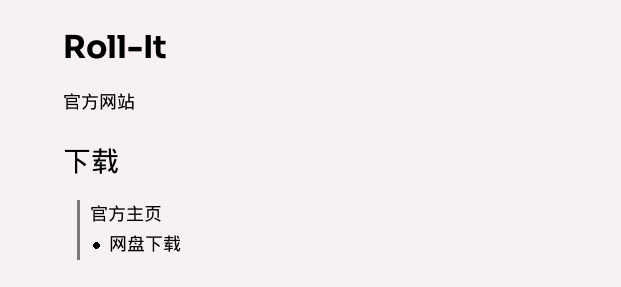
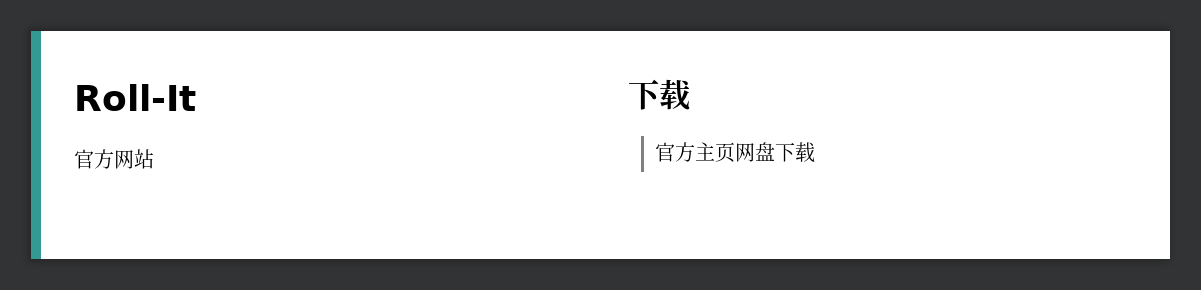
- 官方主页
- 网盘下载
+ 官方主页网盘下载

